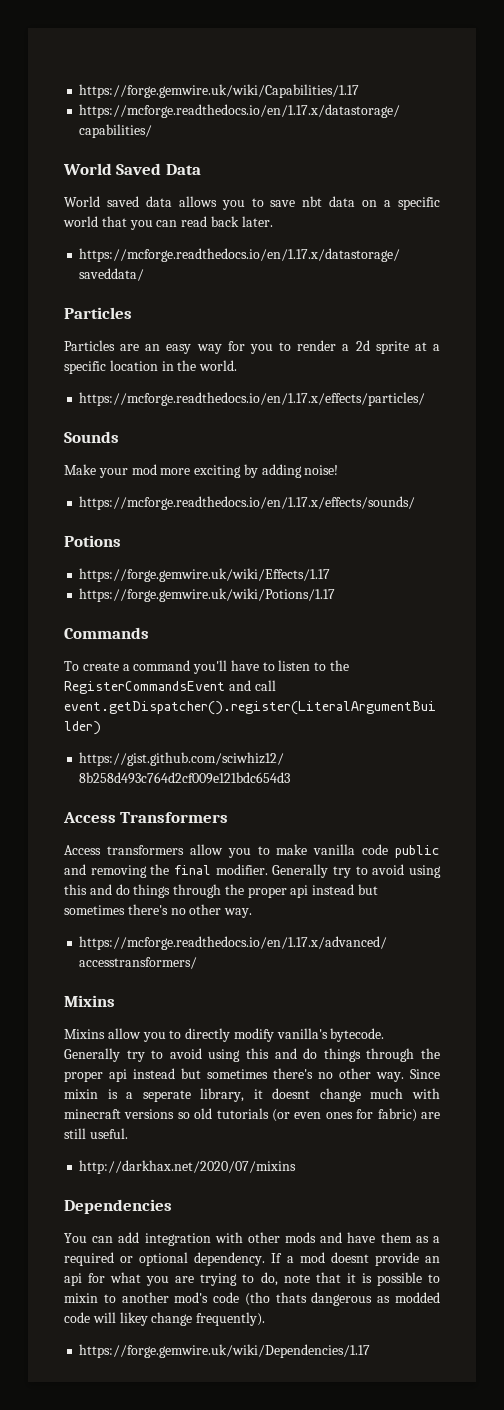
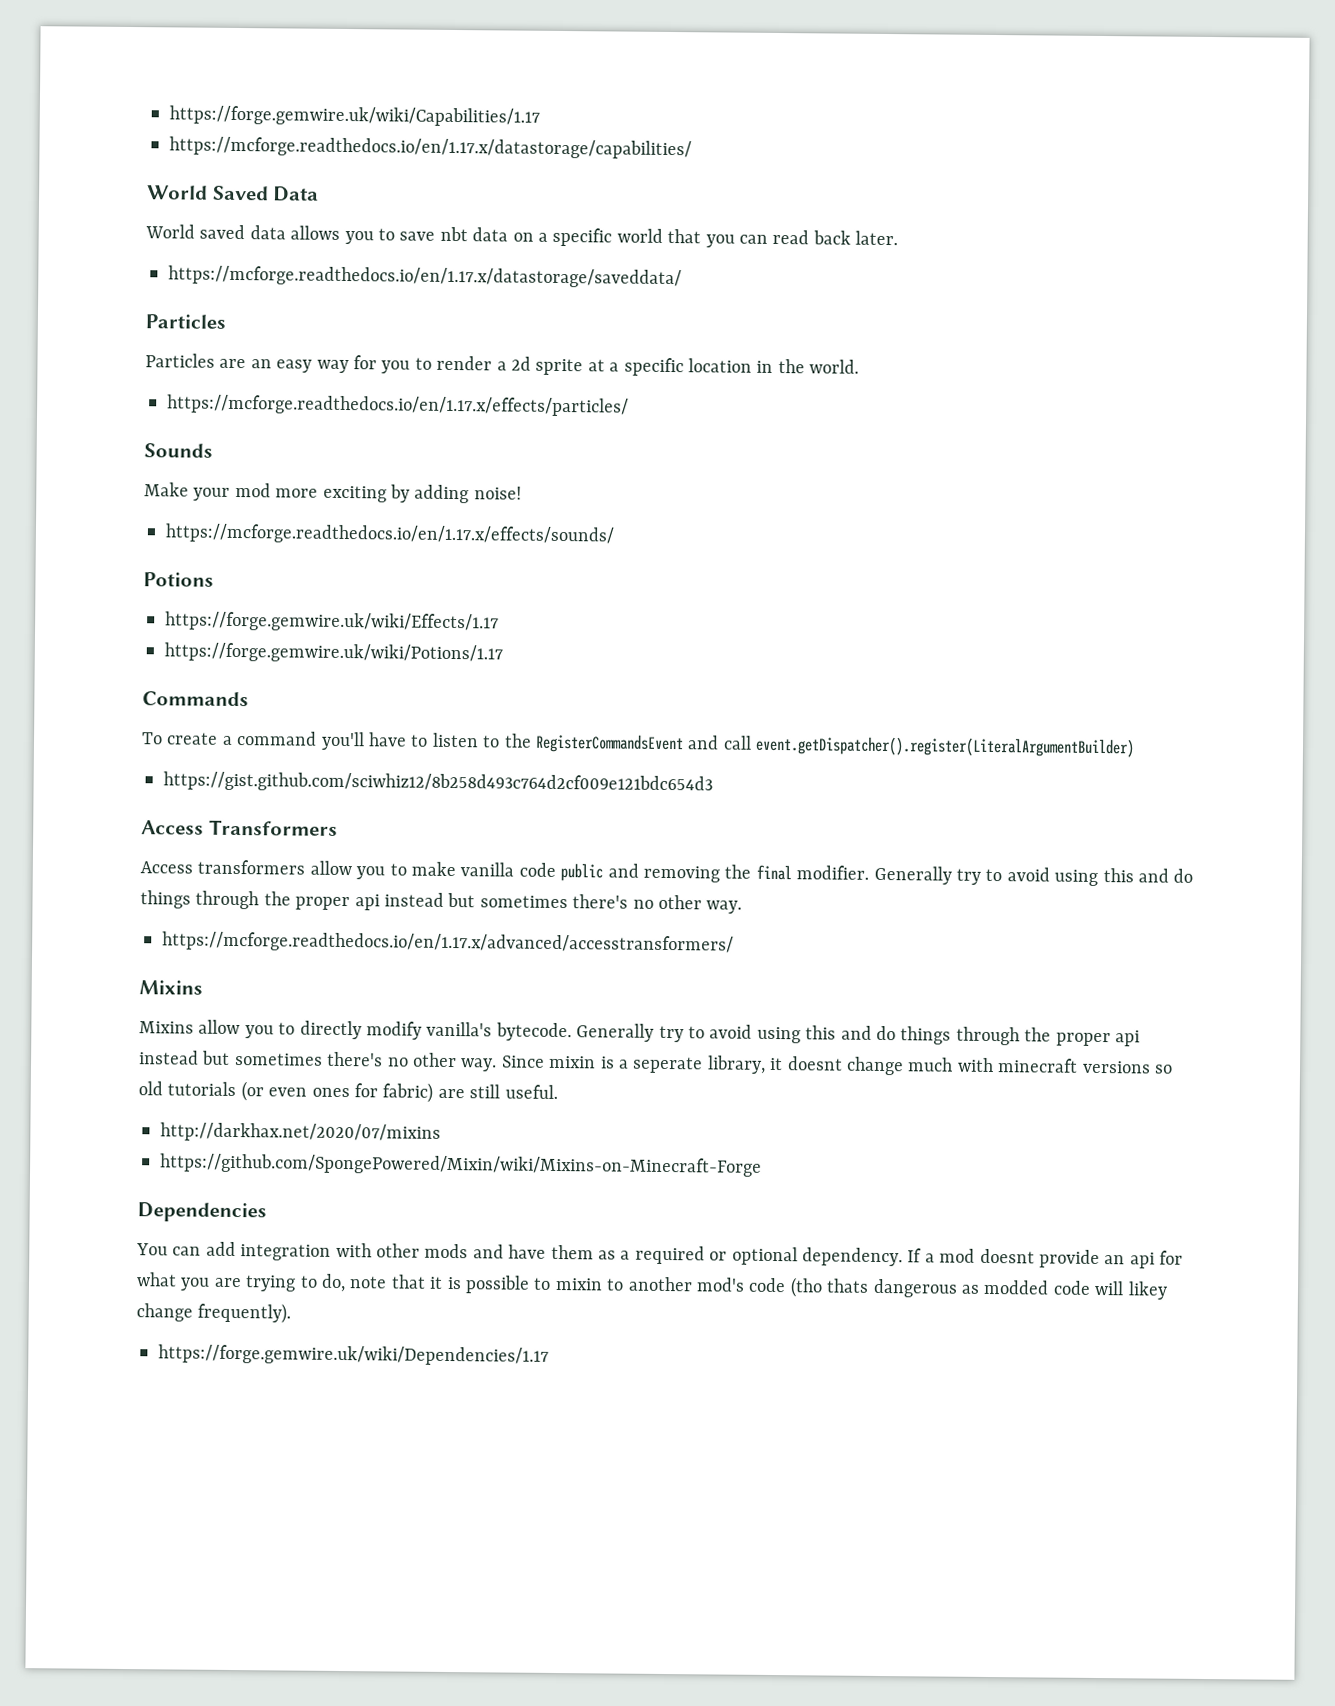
+ https://github.com/SpongePowered/Mixin/wiki/Mixins-on-Minecraft-Forge

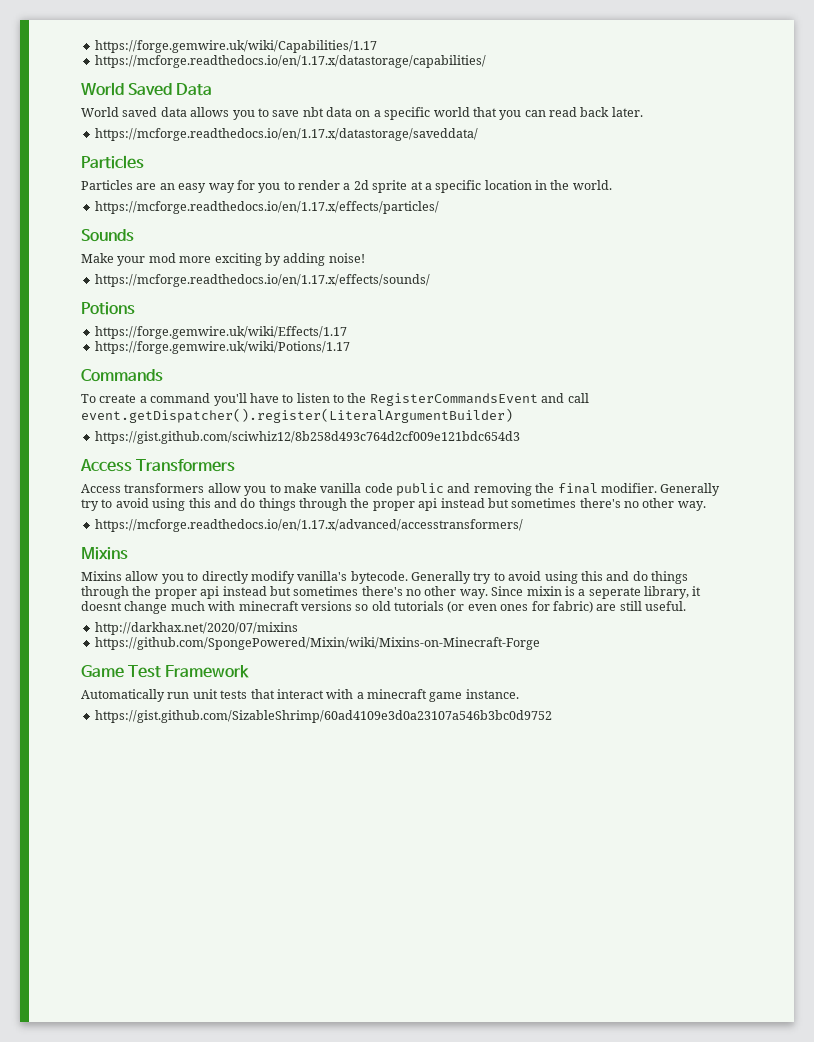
- Dependencies
- You can add integration with other mods and have them as a required or optional dependency. If a mod doesnt provide an api for what you are trying to do, note that it is possible to mixin to another mod's code (tho thats dangerous as modded code will likey change frequently).
- https://forge.gemwire.uk/wiki/Dependencies/1.17
+ Game Test Framework
+ Automatically run unit tests that interact with a minecraft game instance.
+ https://gist.github.com/SizableShrimp/60ad4109e3d0a23107a546b3bc0d9752

